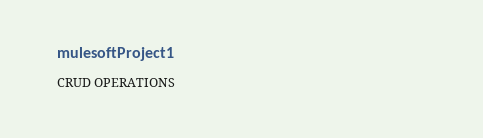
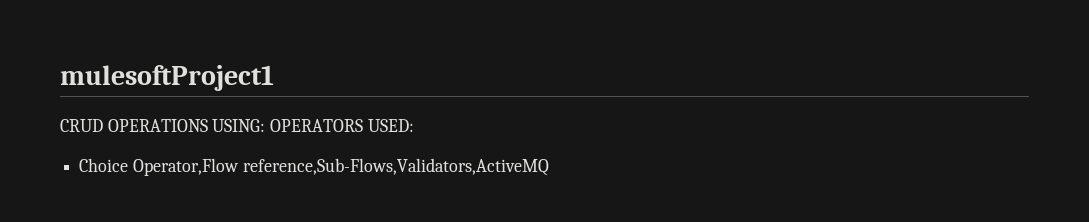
- CRUD OPERATIONS
+ CRUD OPERATIONS USING: OPERATORS USED:
+ Choice Operator,Flow reference,Sub-Flows,Validators,ActiveMQ

